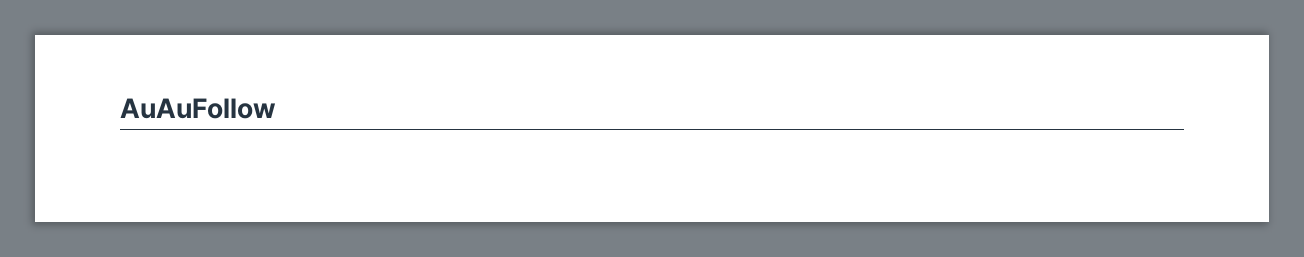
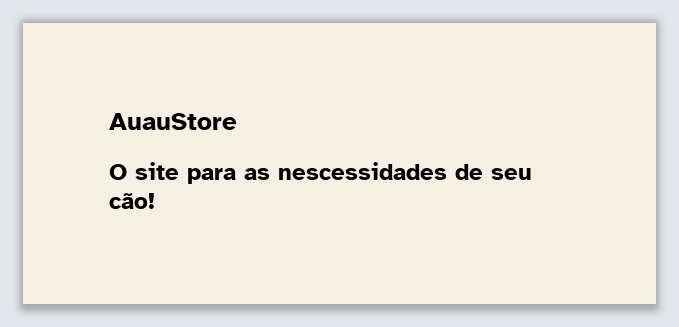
- AuAuFollow
+ AuauStore
+ O site para as nescessidades de seu cão!

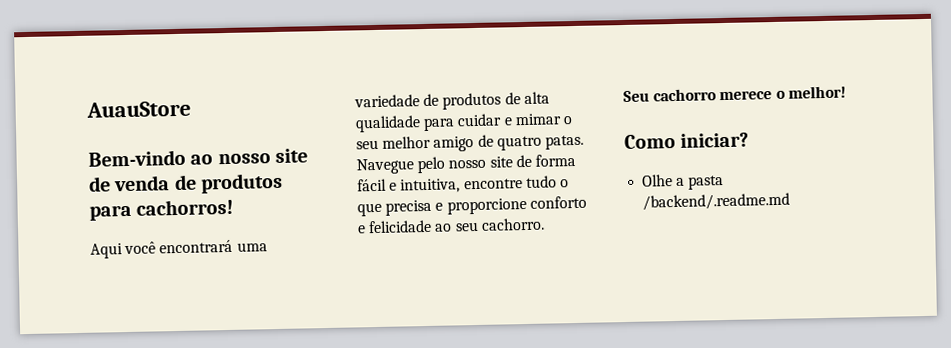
- O site para as nescessidades de seu cão!
+ Bem-vindo ao nosso site de venda de produtos para cachorros!
+ Aqui você encontrará uma variedade de produtos de alta qualidade para cuidar e mimar o seu melhor amigo de quatro patas. Navegue pelo nosso site de forma fácil e intuitiva, encontre tudo o que precisa e proporcione conforto e felicidade ao seu cachorro.
+ Seu cachorro merece o melhor!
+ Como iniciar?
+ Olhe a pasta /backend/.readme.md

